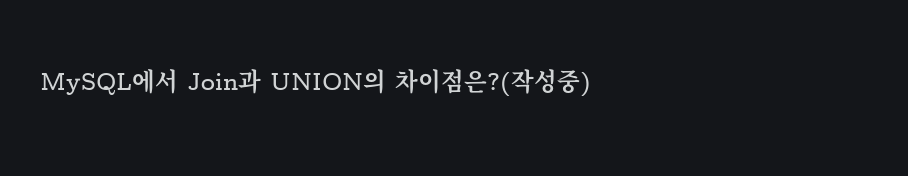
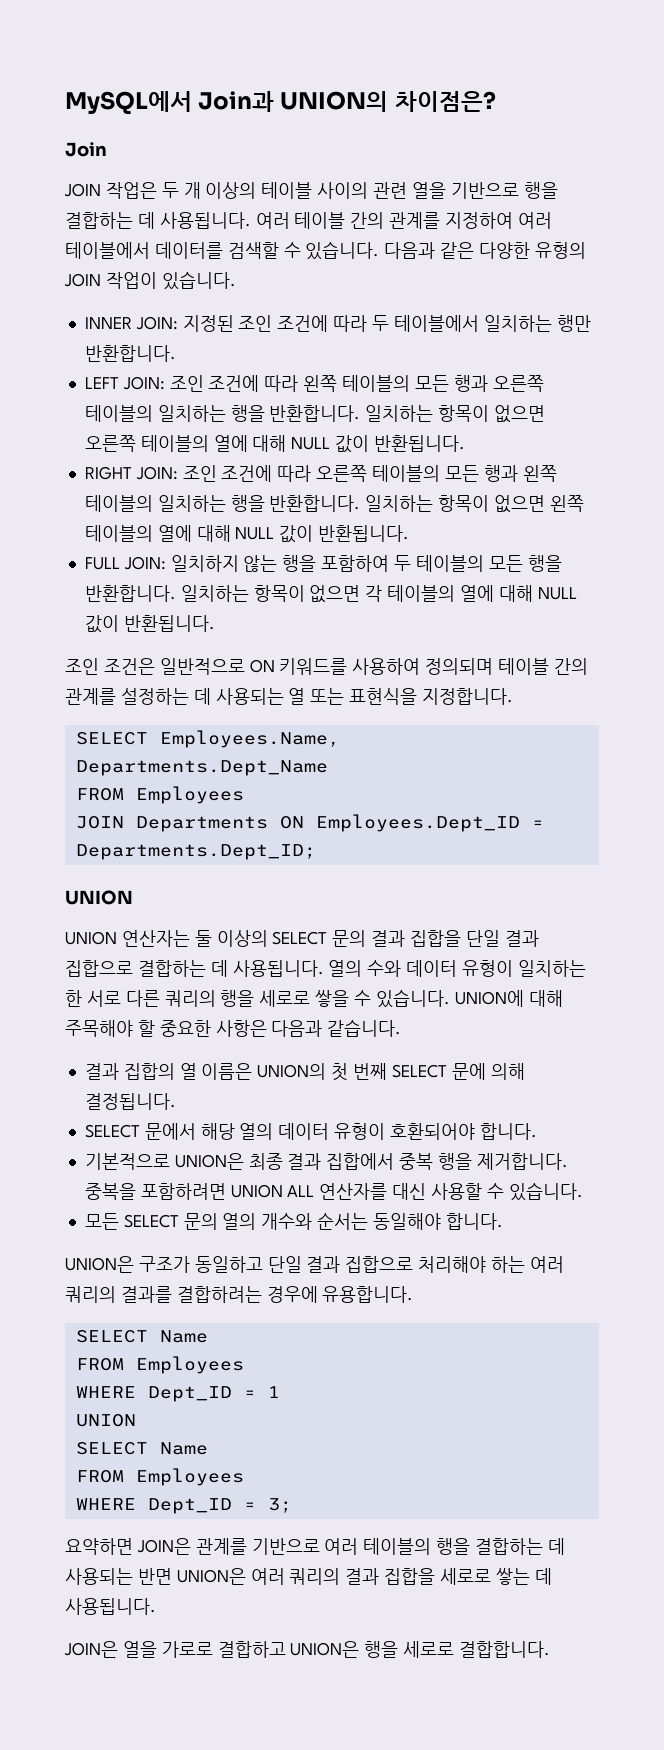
- MySQL에서 Join과 UNION의 차이점은?(작성중)
+ MySQL에서 Join과 UNION의 차이점은?
+ Join
+ JOIN 작업은 두 개 이상의 테이블 사이의 관련 열을 기반으로 행을 결합하는 데 사용됩니다. 여러 테이블 간의 관계를 지정하여 여러 테이블에서 데이터를 검색할 수 있습니다. 다음과 같은 다양한 유형의 JOIN 작업이 있습니다.
+ INNER JOIN: 지정된 조인 조건에 따라 두 테이블에서 일치하는 행만 반환합니다.
+ LEFT JOIN: 조인 조건에 따라 왼쪽 테이블의 모든 행과 오른쪽 테이블의 일치하는 행을 반환합니다. 일치하는 항목이 없으면 오른쪽 테이블의 열에 대해 NULL 값이 반환됩니다.
+ RIGHT JOIN: 조인 조건에 따라 오른쪽 테이블의 모든 행과 왼쪽 테이블의 일치하는 행을 반환합니다. 일치하는 항목이 없으면 왼쪽 테이블의 열에 대해 NULL 값이 반환됩니다.
+ FULL JOIN: 일치하지 않는 행을 포함하여 두 테이블의 모든 행을 반환합니다. 일치하는 항목이 없으면 각 테이블의 열에 대해 NULL 값이 반환됩니다.
+ 조인 조건은 일반적으로 ON 키워드를 사용하여 정의되며 테이블 간의 관계를 설정하는 데 사용되는 열 또는 표현식을 지정합니다.
+ SELECT Employees.Name, Departments.Dept_Name
+ FROM Employees
+ JOIN Departments ON Employees.Dept_ID = Departments.Dept_ID;
+ UNION
+ UNION 연산자는 둘 이상의 SELECT 문의 결과 집합을 단일 결과 집합으로 결합하는 데 사용됩니다. 열의 수와 데이터 유형이 일치하는 한 서로 다른 쿼리의 행을 세로로 쌓을 수 있습니다. UNION에 대해 주목해야 할 중요한 사항은 다음과 같습니다.
+ 결과 집합의 열 이름은 UNION의 첫 번째 SELECT 문에 의해 결정됩니다.
+ SELECT 문에서 해당 열의 데이터 유형이 호환되어야 합니다.
+ 기본적으로 UNION은 최종 결과 집합에서 중복 행을 제거합니다. 중복을 포함하려면 UNION ALL 연산자를 대신 사용할 수 있습니다.
+ 모든 SELECT 문의 열의 개수와 순서는 동일해야 합니다.
+ UNION은 구조가 동일하고 단일 결과 집합으로 처리해야 하는 여러 쿼리의 결과를 결합하려는 경우에 유용합니다.
+ SELECT Name
+ FROM Employees
+ WHERE Dept_ID = 1
+ UNION
+ SELECT Name
+ FROM Employees
+ WHERE Dept_ID = 3;
+ 요약하면 JOIN은 관계를 기반으로 여러 테이블의 행을 결합하는 데 사용되는 반면 UNION은 여러 쿼리의 결과 집합을 세로로 쌓는 데 사용됩니다.
+ JOIN은 열을 가로로 결합하고 UNION은 행을 세로로 결합합니다.

